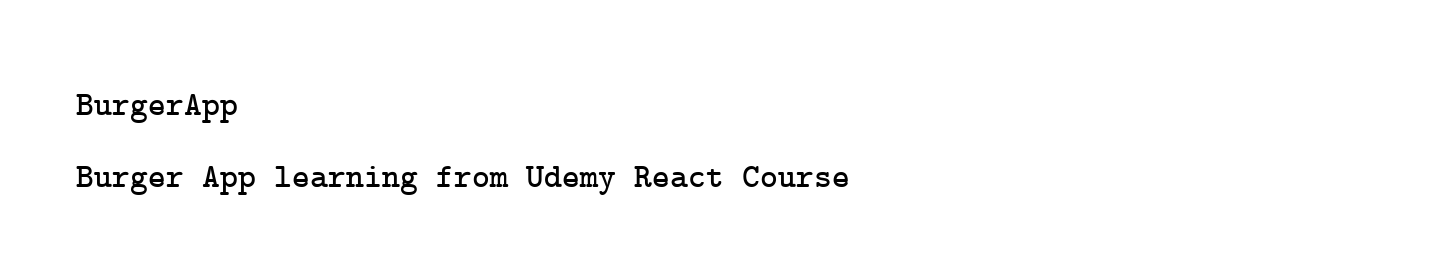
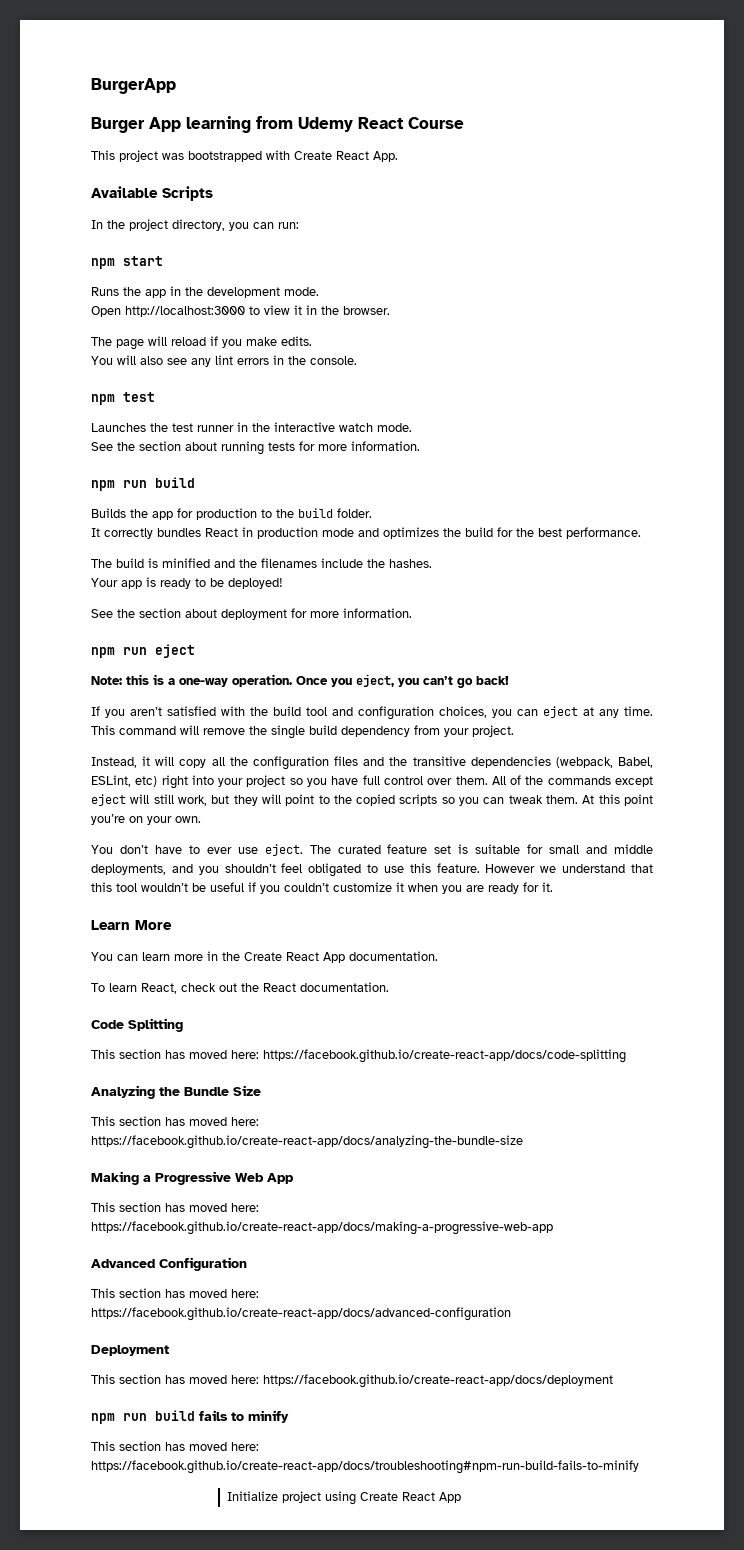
+ This project was bootstrapped with Create React App.
+ Available Scripts
+ In the project directory, you can run:
+ npm start
+ Runs the app in the development mode.
+ Open http://localhost:3000 to view it in the browser.
+ The page will reload if you make edits.
+ You will also see any lint errors in the console.
+ npm test
+ Launches the test runner in the interactive watch mode.
+ See the section about running tests for more information.
+ npm run build
+ Builds the app for production to the build folder.
+ It correctly bundles React in production mode and optimizes the build for the best performance.
+ The build is minified and the filenames include the hashes.
+ Your app is ready to be deployed!
+ See the section about deployment for more information.
+ npm run eject
+ Note: this is a one-way operation. Once you eject, you can’t go back!
+ If you aren’t satisfied with the build tool and configuration choices, you can eject at any time. This command will remove the single build dependency from your project.
+ Instead, it will copy all the configuration files and the transitive dependencies (webpack, Babel, ESLint, etc) right into your project so you have full control over them. All of the commands except eject will still work, but they will point to the copied scripts so you can tweak them. At this point you’re on your own.
+ You don’t have to ever use eject. The curated feature set is suitable for small and middle deployments, and you shouldn’t feel obligated to use this feature. However we understand that this tool wouldn’t be useful if you couldn’t customize it when you are ready for it.
+ Learn More
+ You can learn more in the Create React App documentation.
+ To learn React, check out the React documentation.
+ Code Splitting
+ This section has moved here: https://facebook.github.io/create-react-app/docs/code-splitting
+ Analyzing the Bundle Size
+ This section has moved here: https://facebook.github.io/create-react-app/docs/analyzing-the-bundle-size
+ Making a Progressive Web App
+ This section has moved here: https://facebook.github.io/create-react-app/docs/making-a-progressive-web-app
+ Advanced Configuration
+ This section has moved here: https://facebook.github.io/create-react-app/docs/advanced-configuration
+ Deployment
+ This section has moved here: https://facebook.github.io/create-react-app/docs/deployment
+ npm run build fails to minify
+ This section has moved here: https://facebook.github.io/create-react-app/docs/troubleshooting#npm-run-build-fails-to-minify
+ Initialize project using Create React App

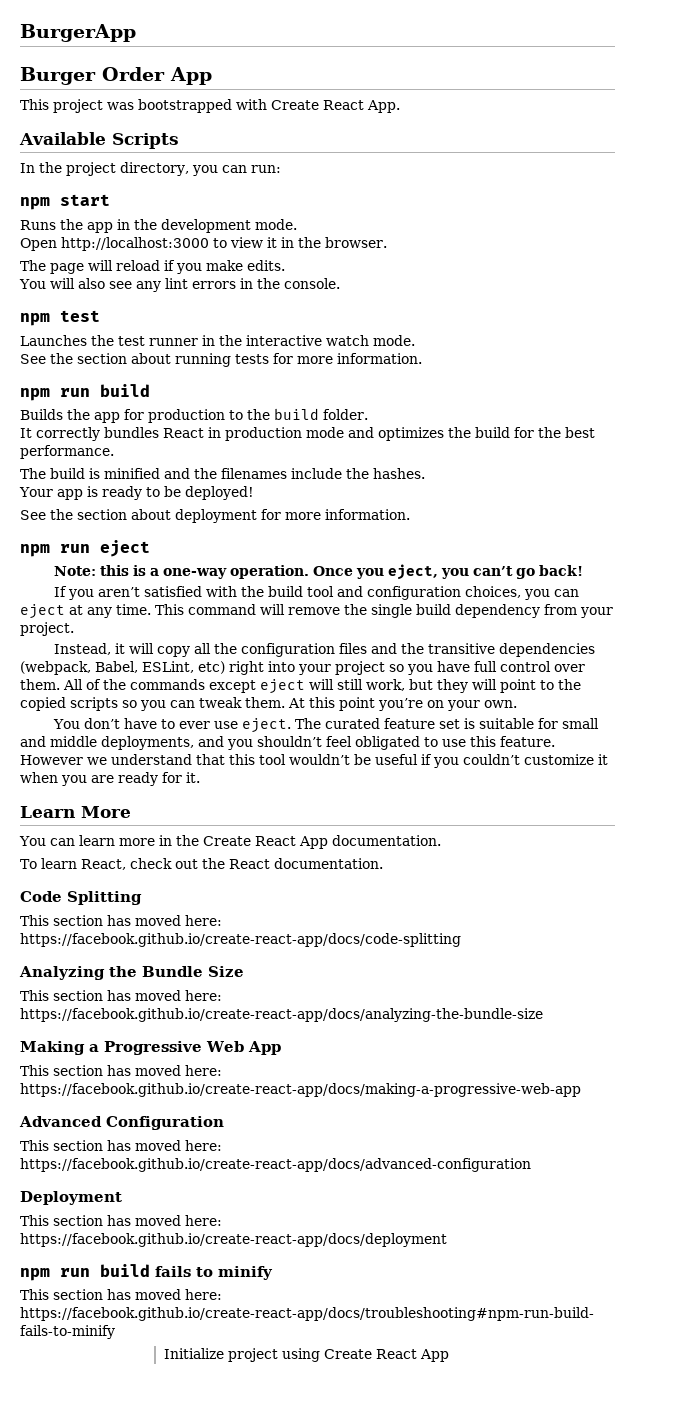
- Burger App learning from Udemy React Course
+ Burger Order App

